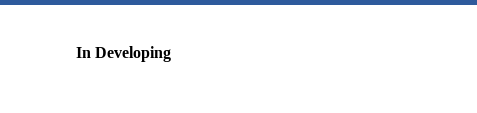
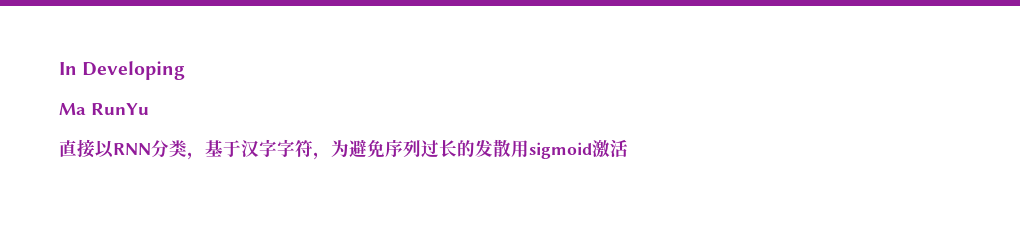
+ Ma RunYu
+ 直接以RNN分类，基于汉字字符，为避免序列过长的发散用sigmoid激活

